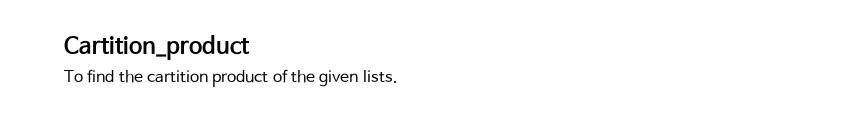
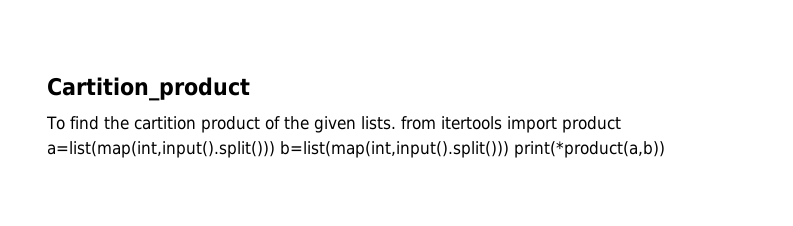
- To find the cartition product of the given lists.
+ To find the cartition product of the given lists. from itertools import product a=list(map(int,input().split())) b=list(map(int,input().split())) print(*product(a,b))

